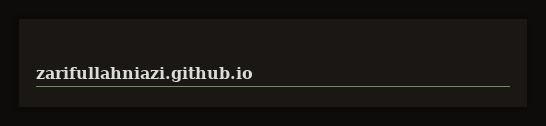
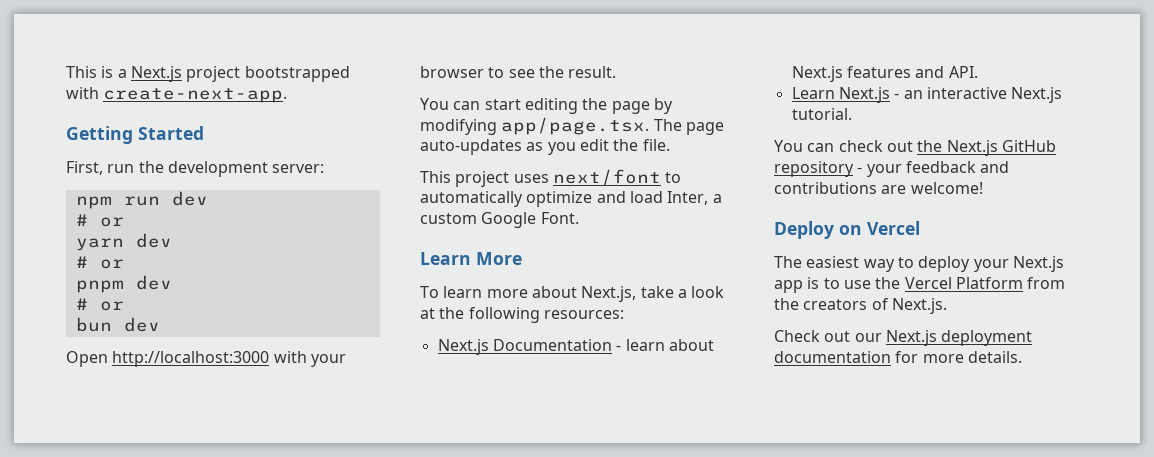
- zarifullahniazi.github.io
+ This is a Next.js project bootstrapped with create-next-app.
+ Getting Started
+ First, run the development server:
+ npm run dev
+ # or
+ yarn dev
+ # or
+ pnpm dev
+ # or
+ bun dev
+ Open http://localhost:3000 with your browser to see the result.
+ You can start editing the page by modifying app/page.tsx. The page auto-updates as you edit the file.
+ This project uses next/font to automatically optimize and load Inter, a custom Google Font.
+ Learn More
+ To learn more about Next.js, take a look at the following resources:
+ Next.js Documentation - learn about Next.js features and API.
+ Learn Next.js - an interactive Next.js tutorial.
+ You can check out the Next.js GitHub repository - your feedback and contributions are welcome!
+ Deploy on Vercel
+ The easiest way to deploy your Next.js app is to use the Vercel Platform from the creators of Next.js.
+ Check out our Next.js deployment documentation for more details.

